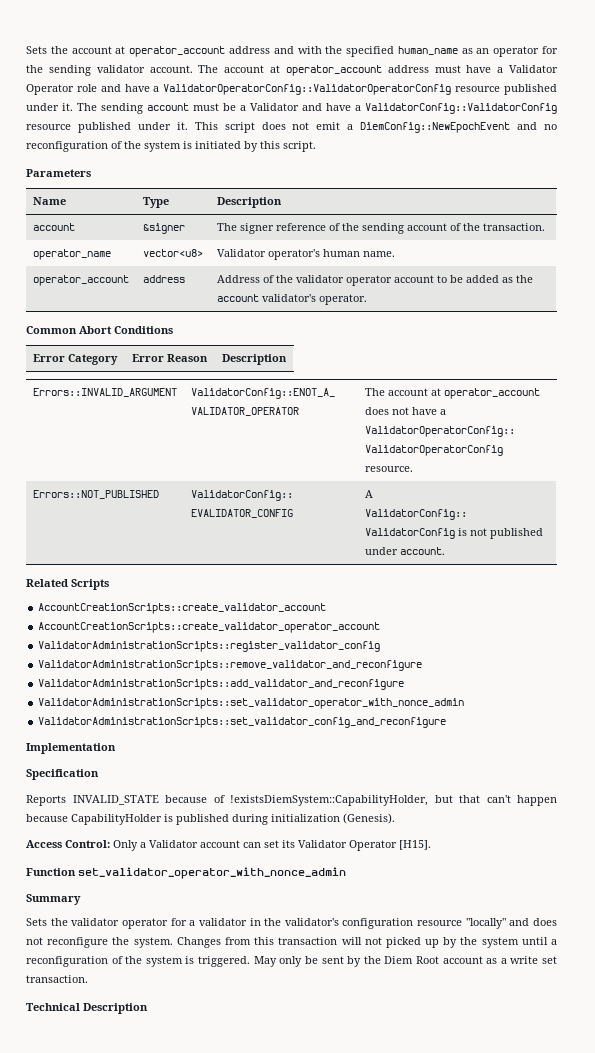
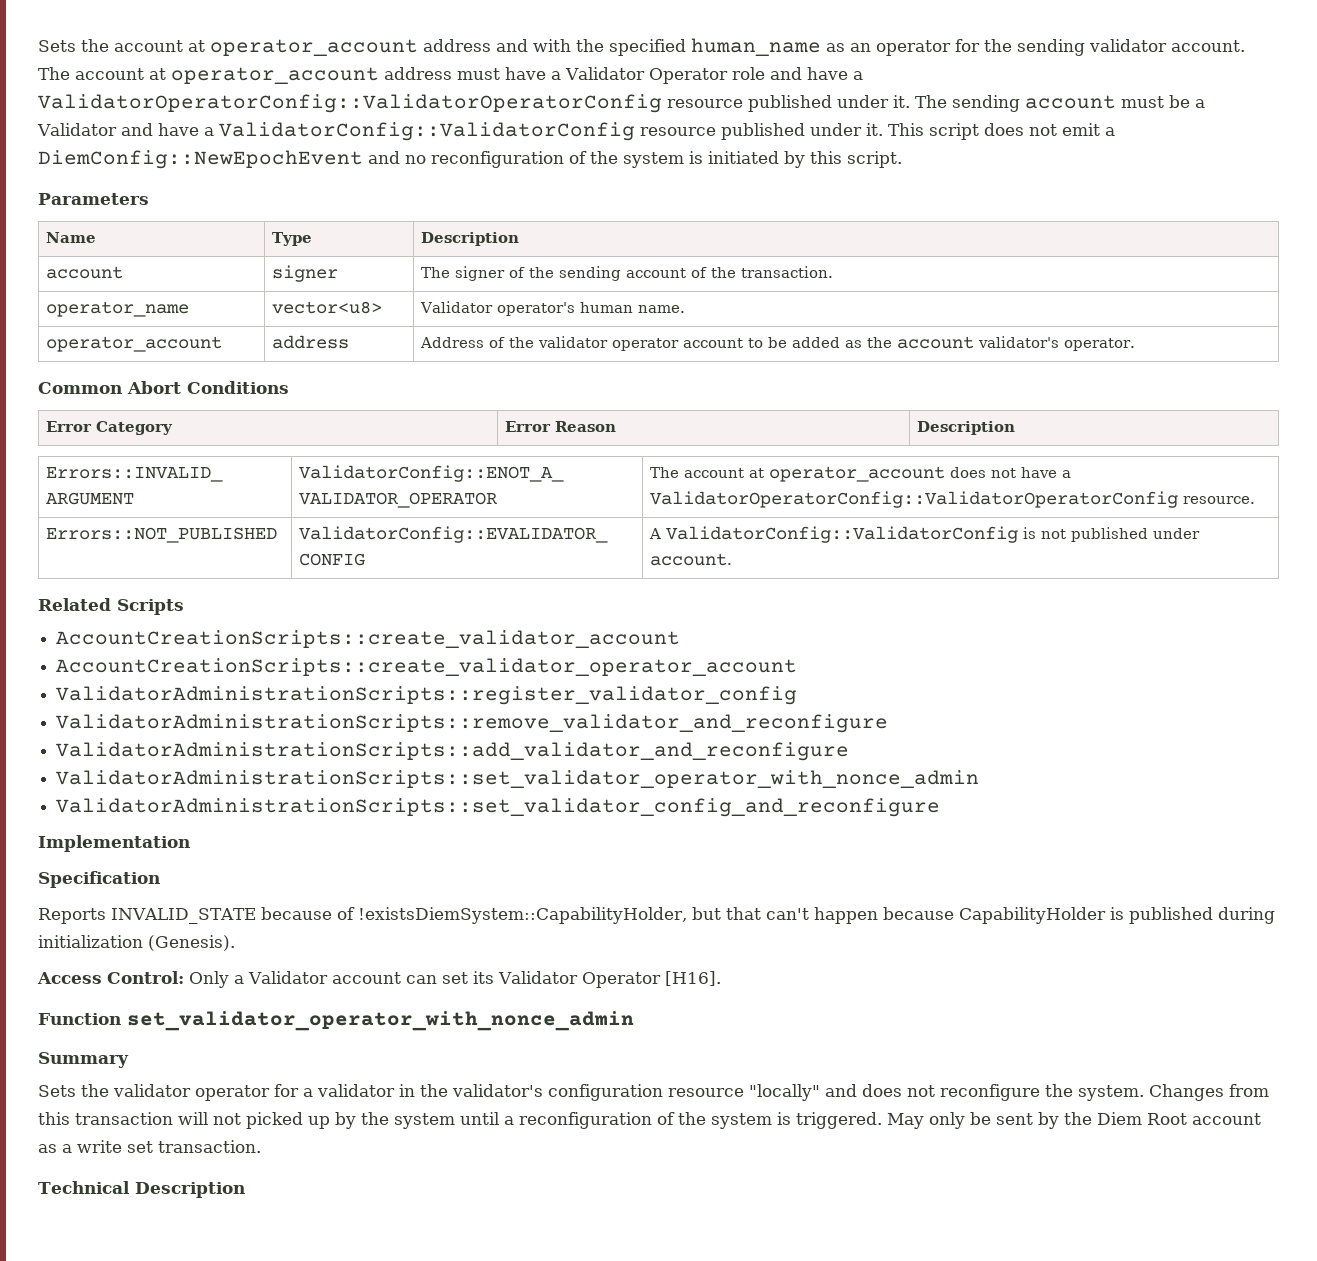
- account | &signer | The signer reference of the sending account of the transaction.
+ account | signer | The signer of the sending account of the transaction.
- Access Control: Only a Validator account can set its Validator Operator [H15].
+ Access Control: Only a Validator account can set its Validator Operator [H16].

